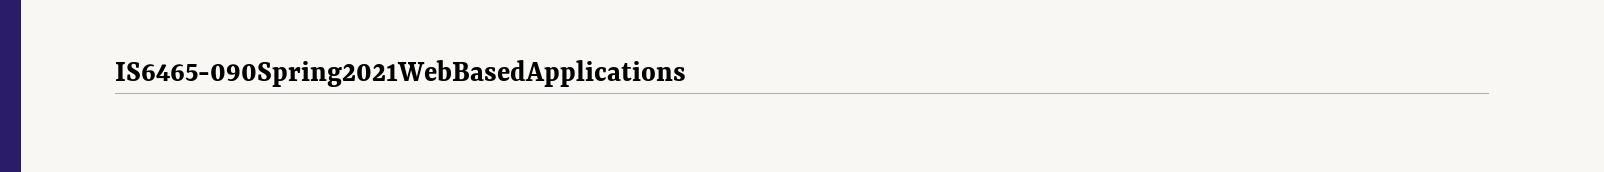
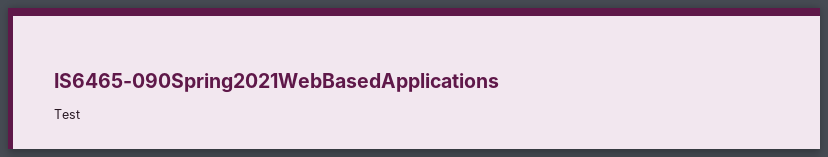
+ Test

